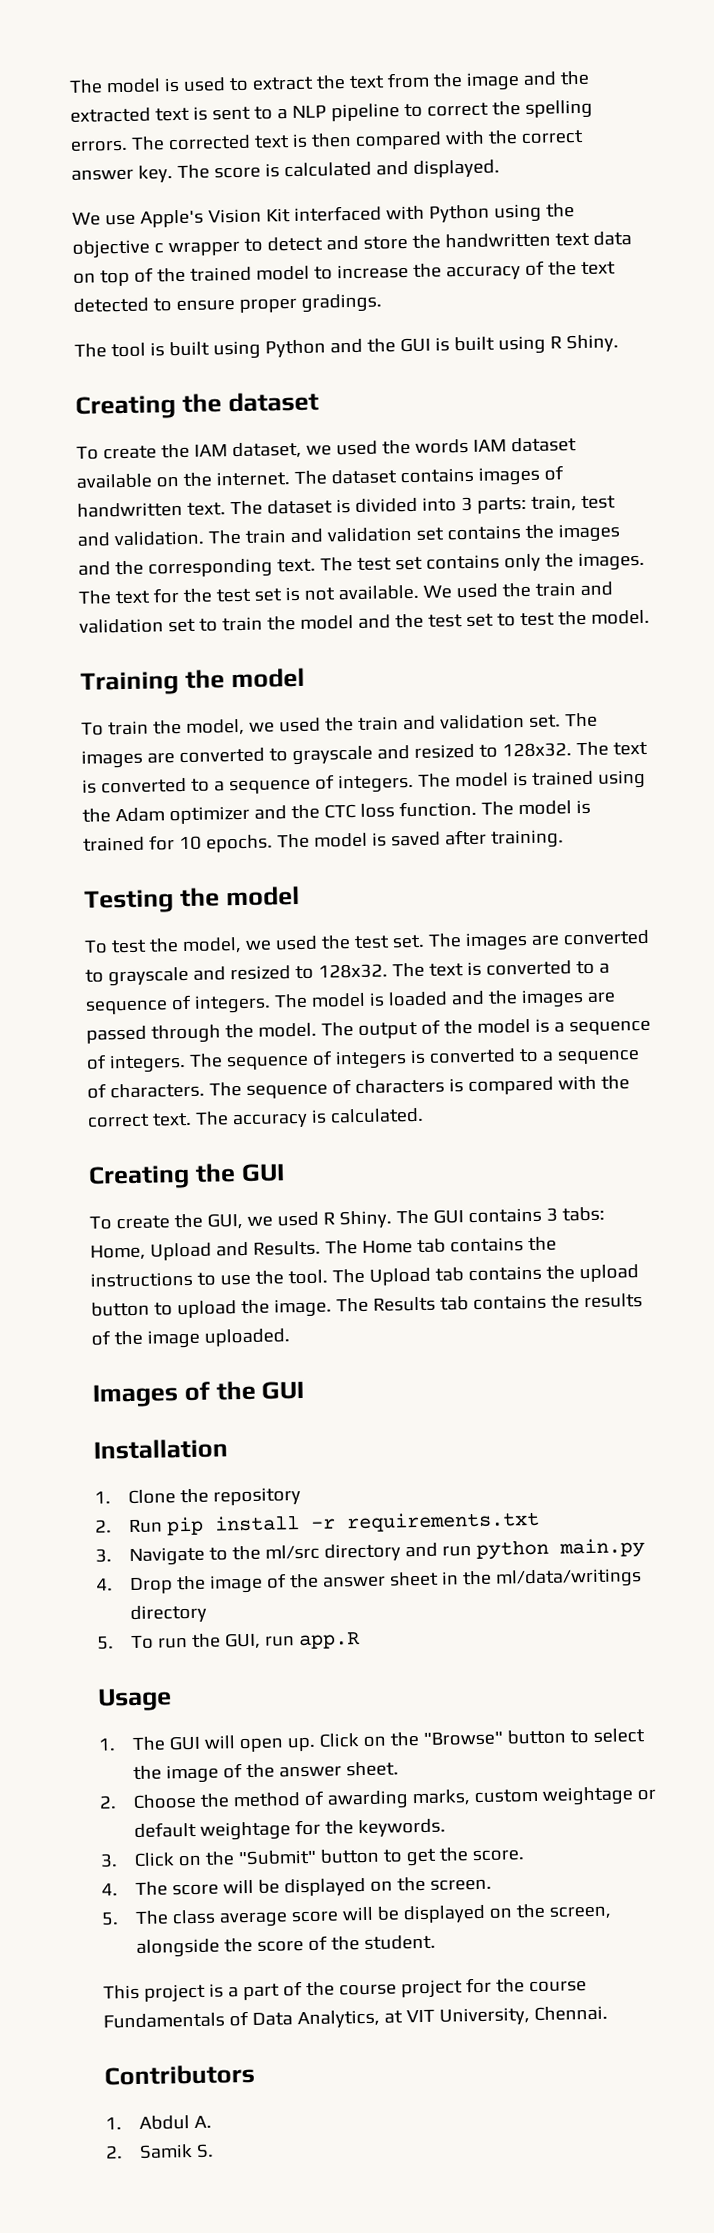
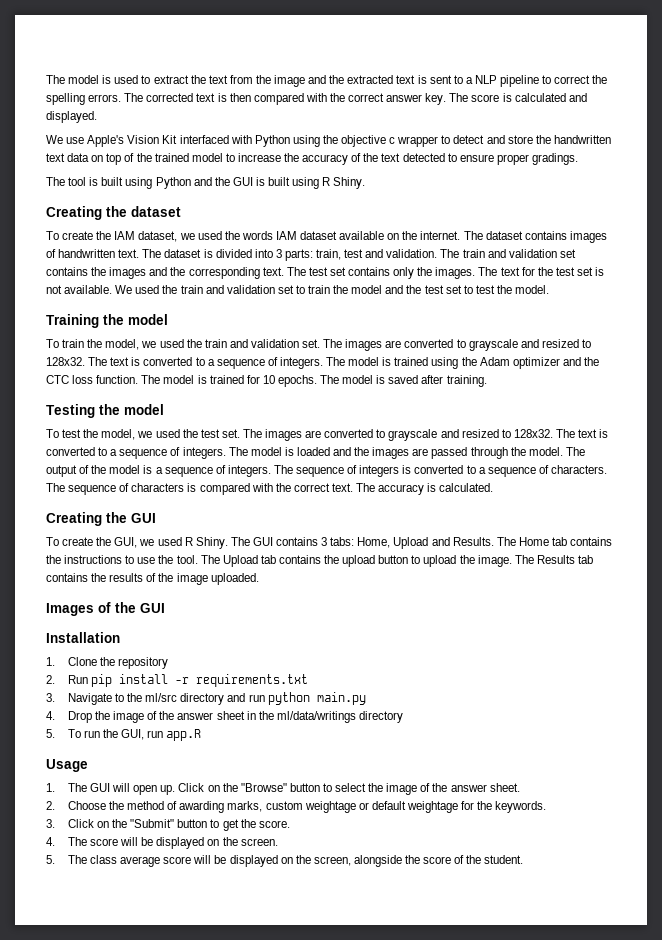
- This project is a part of the course project for the course Fundamentals of Data Analytics, at VIT University, Chennai.
- Contributors
- 1. Abdul A.
- 2. Samik S.

